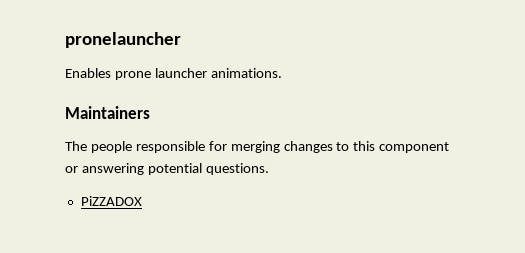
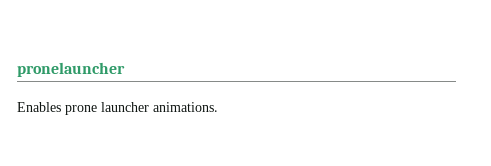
- Maintainers
- The people responsible for merging changes to this component or answering potential questions.
- PiZZADOX

